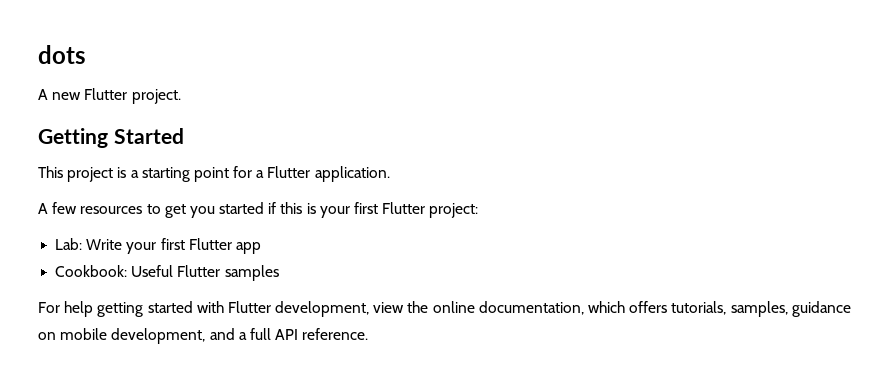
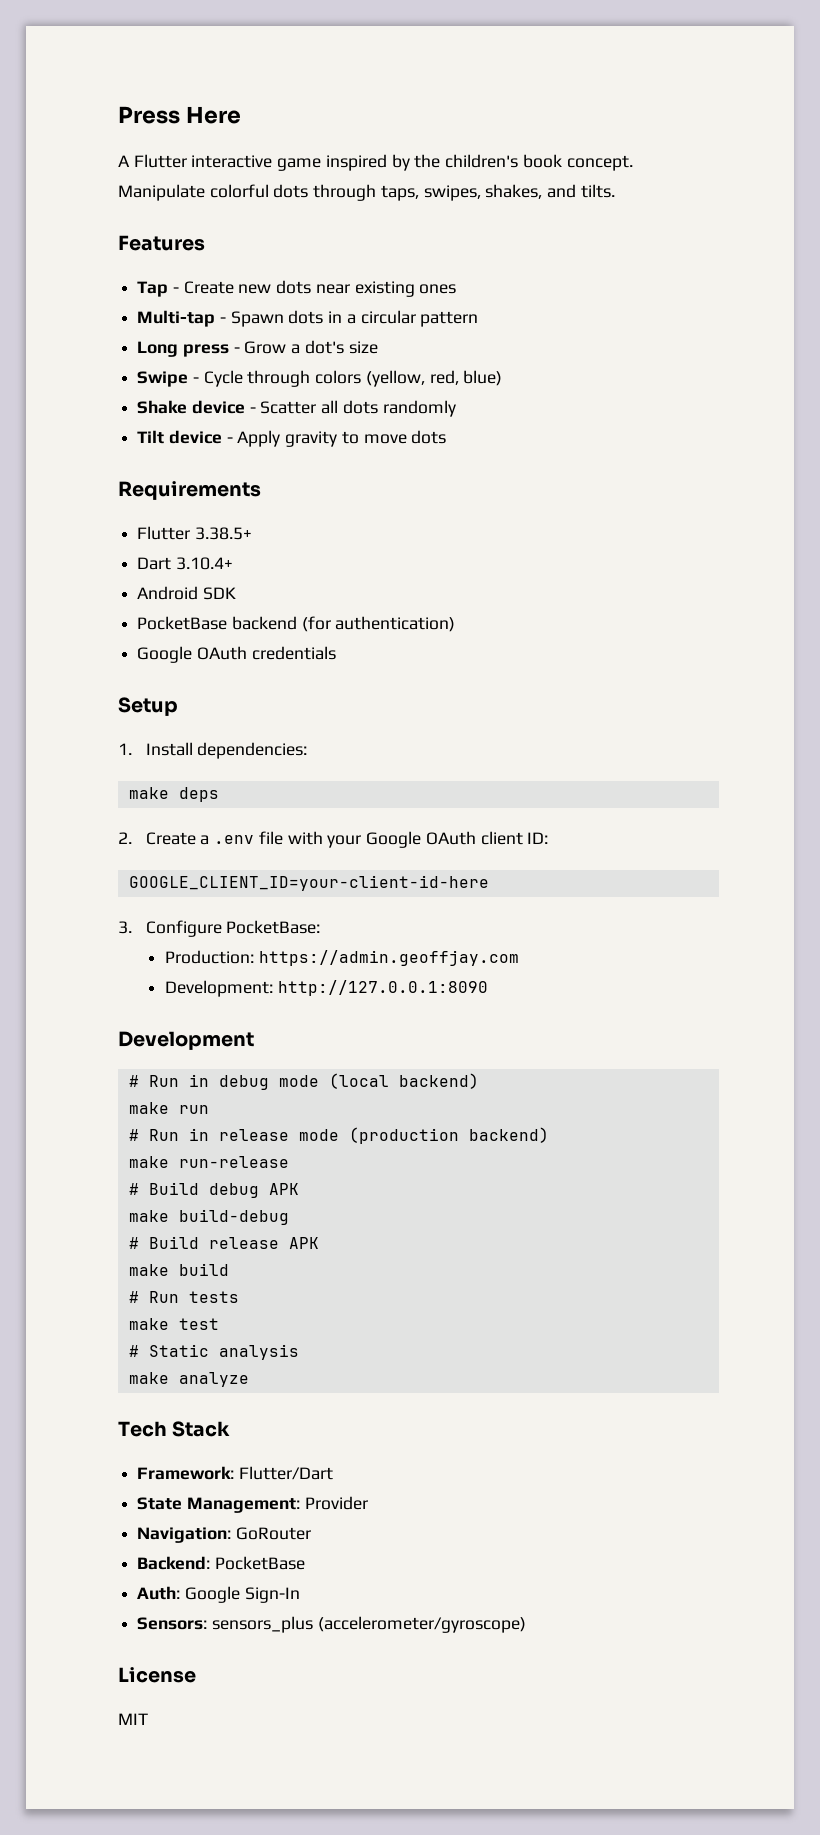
- dots
- A new Flutter project.
- Getting Started
- This project is a starting point for a Flutter application.
- A few resources to get you started if this is your first Flutter project:
- Lab: Write your first Flutter app
- Cookbook: Useful Flutter samples
- For help getting started with Flutter development, view the online documentation, which offers tutorials, samples, guidance on mobile development, and a full API reference.
+ Press Here
+ A Flutter interactive game inspired by the children's book concept. Manipulate colorful dots through taps, swipes, shakes, and tilts.
+ Features
+ Tap - Create new dots near existing ones
+ Multi-tap - Spawn dots in a circular pattern
+ Long press - Grow a dot's size
+ Swipe - Cycle through colors (yellow, red, blue)
+ Shake device - Scatter all dots randomly
+ Tilt device - Apply gravity to move dots
+ Requirements
+ Flutter 3.38.5+
+ Dart 3.10.4+
+ Android SDK
+ PocketBase backend (for authentication)
+ Google OAuth credentials
+ Setup
+ 1. Install dependencies:
+ make deps
+ 2. Create a .env file with your Google OAuth client ID:
+ GOOGLE_CLIENT_ID=your-client-id-here
+ 3. Configure PocketBase:
+ Production: https://admin.geoffjay.com
+ Development: http://127.0.0.1:8090
+ Development
+ # Run in debug mode (local backend)
+ make run
+ # Run in release mode (production backend)
+ make run-release
+ # Build debug APK
+ make build-debug
+ # Build release APK
+ make build
+ # Run tests
+ make test
+ # Static analysis
+ make analyze
+ Tech Stack
+ Framework: Flutter/Dart
+ State Management: Provider
+ Navigation: GoRouter
+ Backend: PocketBase
+ Auth: Google Sign-In
+ Sensors: sensors_plus (accelerometer/gyroscope)
+ License
+ MIT

